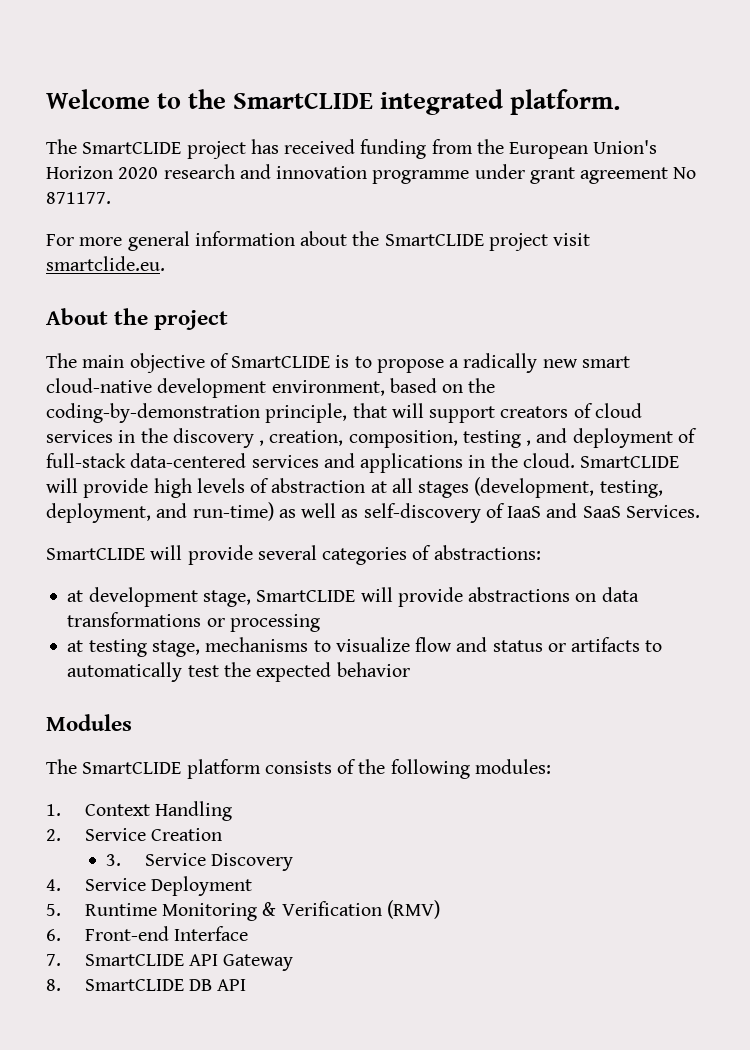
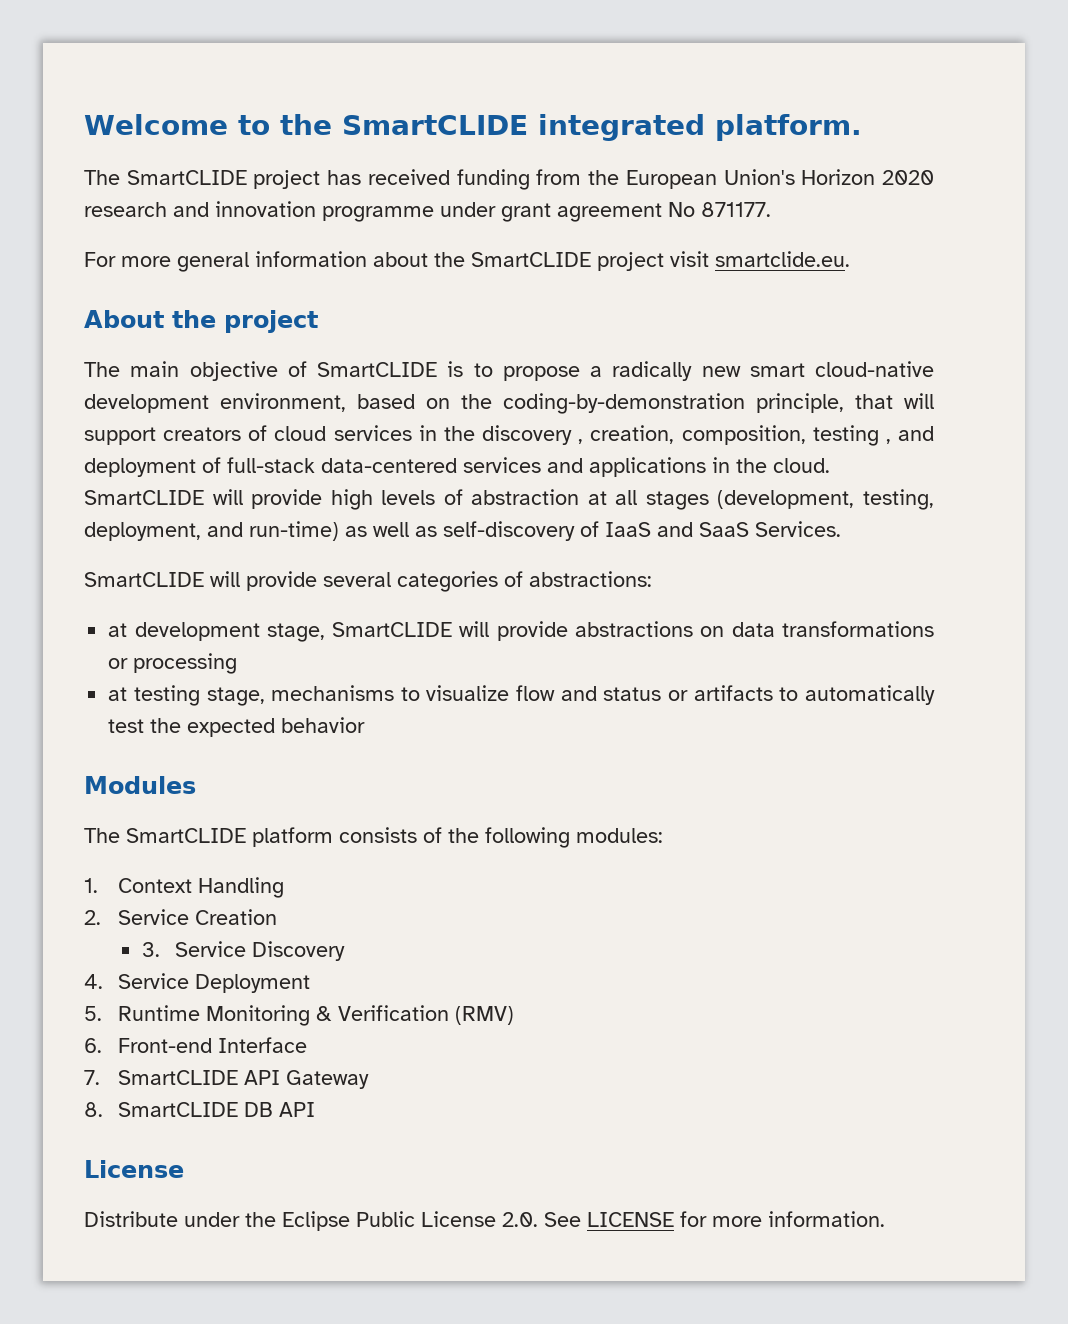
  8. SmartCLIDE DB API
+ License
+ Distribute under the Eclipse Public License 2.0. See LICENSE for more information.

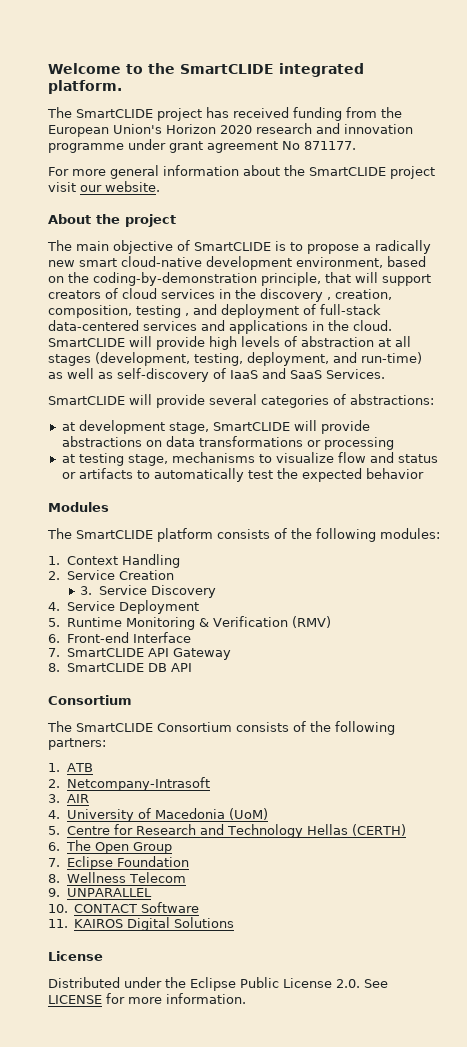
- For more general information about the SmartCLIDE project visit smartclide.eu.
+ For more general information about the SmartCLIDE project visit our website.
  8. SmartCLIDE DB API
+ Consortium
+ The SmartCLIDE Consortium consists of the following partners:
+ 1. ATB
+ 2. Netcompany-Intrasoft
+ 3. AIR
+ 4. University of Macedonia (UoM)
+ 5. Centre for Research and Technology Hellas (CERTH)
+ 6. The Open Group
+ 7. Eclipse Foundation
+ 8. Wellness Telecom
+ 9. UNPARALLEL
+ 10. CONTACT Software
+ 11. KAIROS Digital Solutions
- Distribute under the Eclipse Public License 2.0. See LICENSE for more information.
+ Distributed under the Eclipse Public License 2.0. See LICENSE for more information.

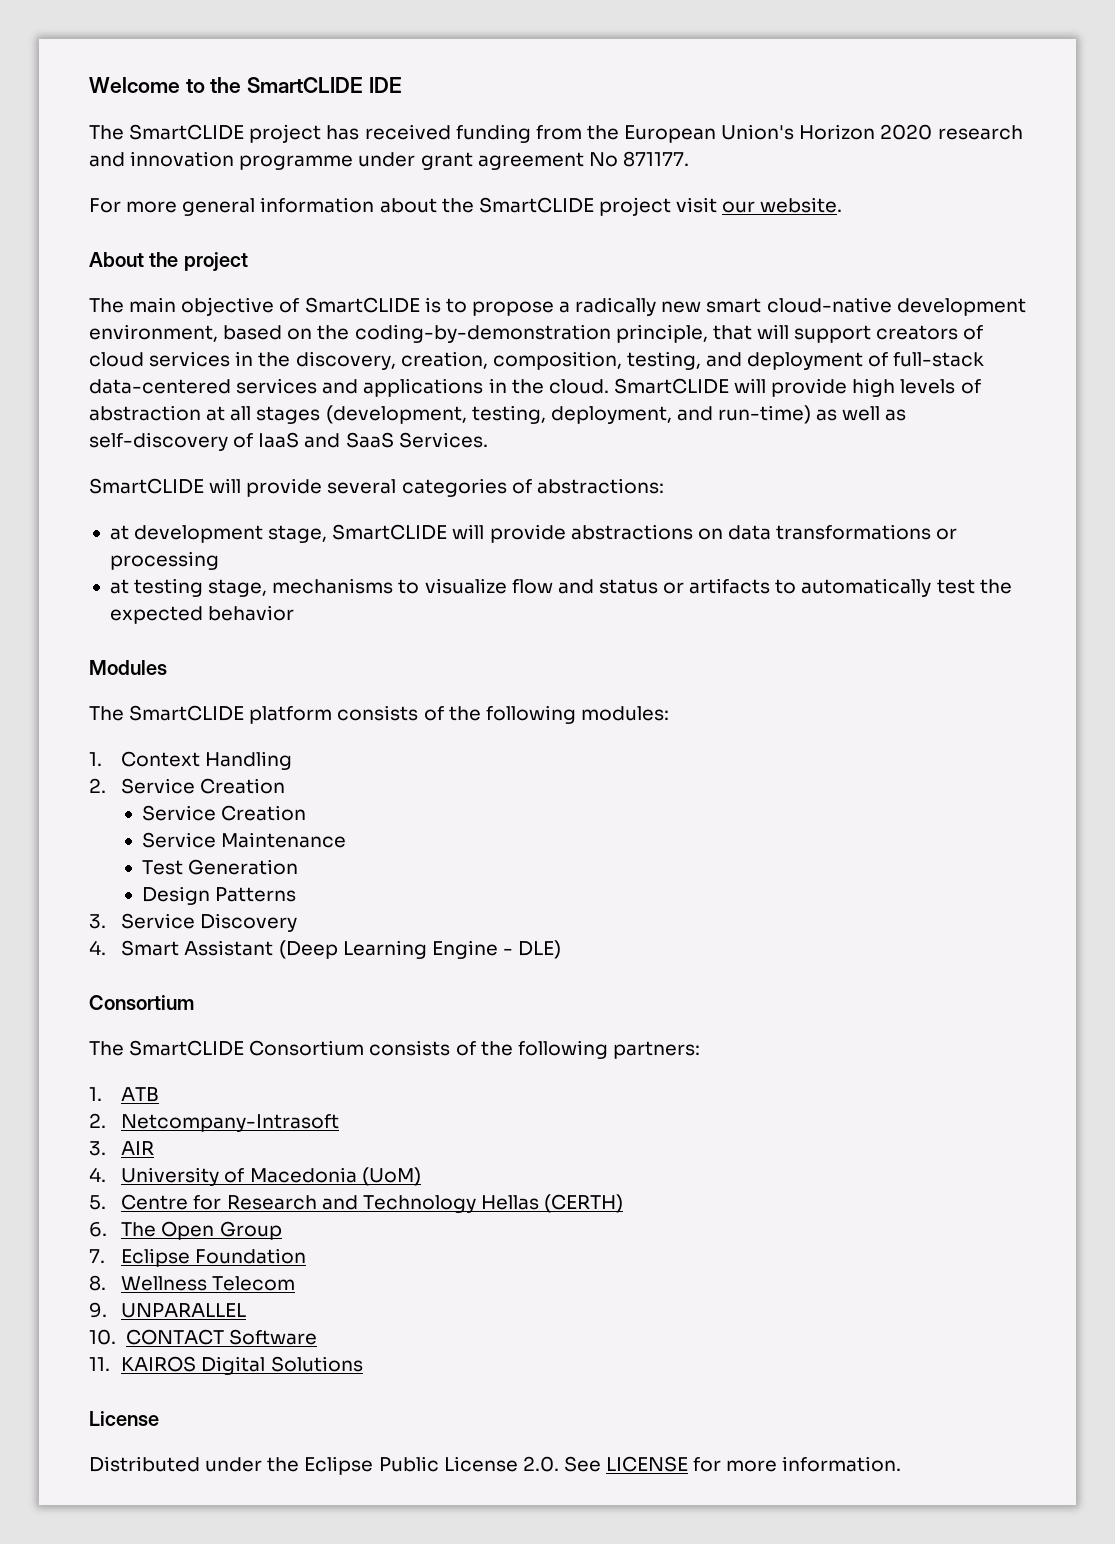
- Welcome to the SmartCLIDE integrated platform.
+ Welcome to the SmartCLIDE IDE
- The main objective of SmartCLIDE is to propose a radically new smart cloud-native development environment, based on the coding-by-demonstration principle, that will support creators of cloud services in the discovery , creation, composition, testing , and deployment of full-stack data-centered services and applications in the cloud.
+ The main objective of SmartCLIDE is to propose a radically new smart cloud-native development environment, based on the coding-by-demonstration principle, that will support creators of cloud services in the discovery, creation, composition, testing, and deployment of full-stack data-centered services and applications in the cloud.
  2. Service Creation
+ Service Creation
+ Service Maintenance
+ Test Generation
+ Design Patterns
  3. Service Discovery
- 4. Service Deployment
- 5. Runtime Monitoring & Verification (RMV)
- 6. Front-end Interface
- 7. SmartCLIDE API Gateway
- 8. SmartCLIDE DB API
+ 4. Smart Assistant (Deep Learning Engine - DLE)

